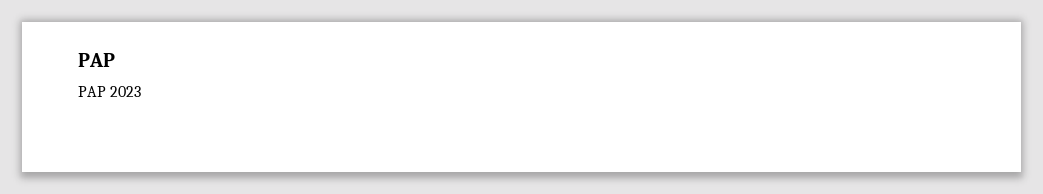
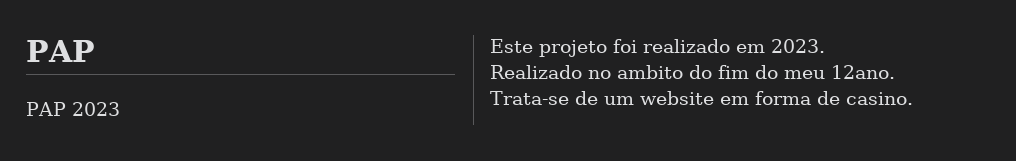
+ Este projeto foi realizado em 2023. Realizado no ambito do fim do meu 12ano. Trata-se de um website em forma de casino.

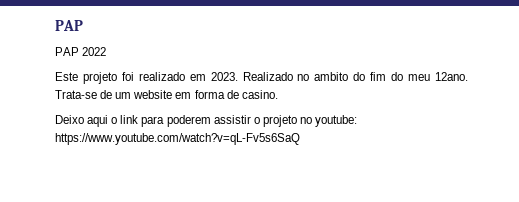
- PAP 2023
+ PAP 2022
+ Deixo aqui o link para poderem assistir o projeto no youtube: https://www.youtube.com/watch?v=qL-Fv5s6SaQ

